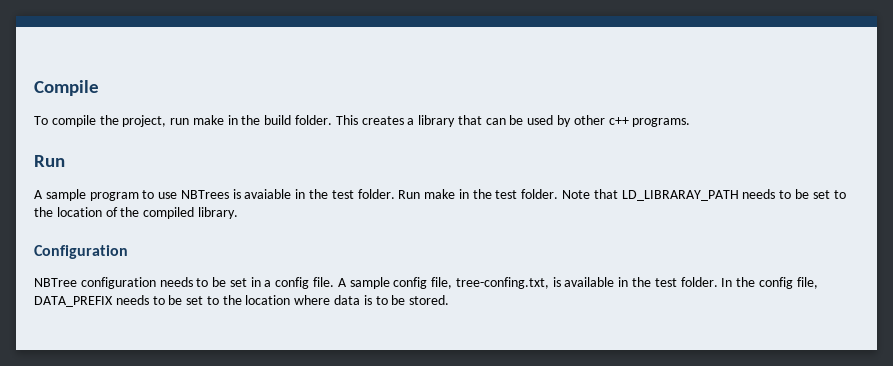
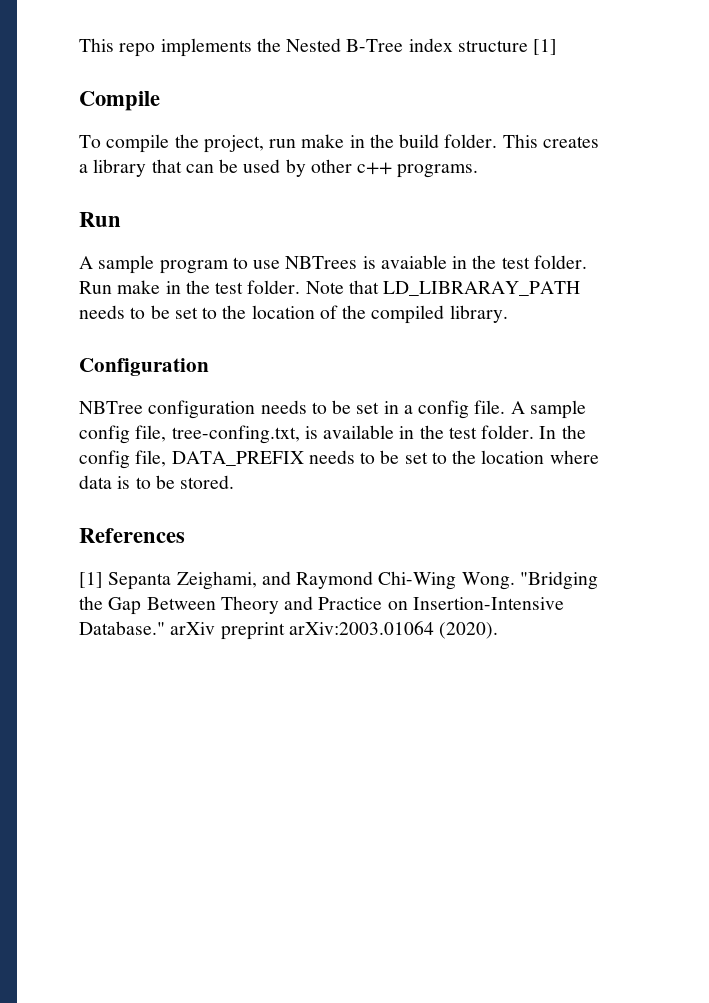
+ This repo implements the Nested B-Tree index structure [1]
+ References
+ [1] Sepanta Zeighami, and Raymond Chi-Wing Wong. "Bridging the Gap Between Theory and Practice on Insertion-Intensive Database." arXiv preprint arXiv:2003.01064 (2020).

